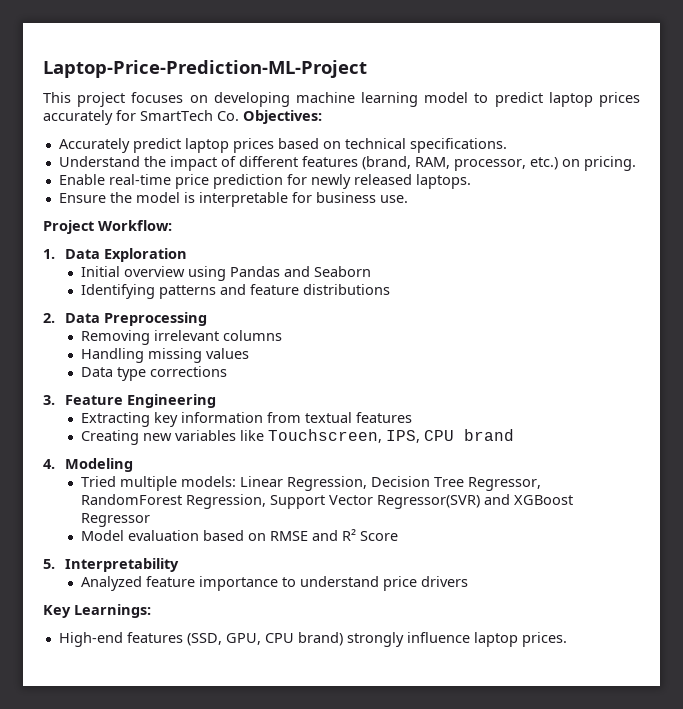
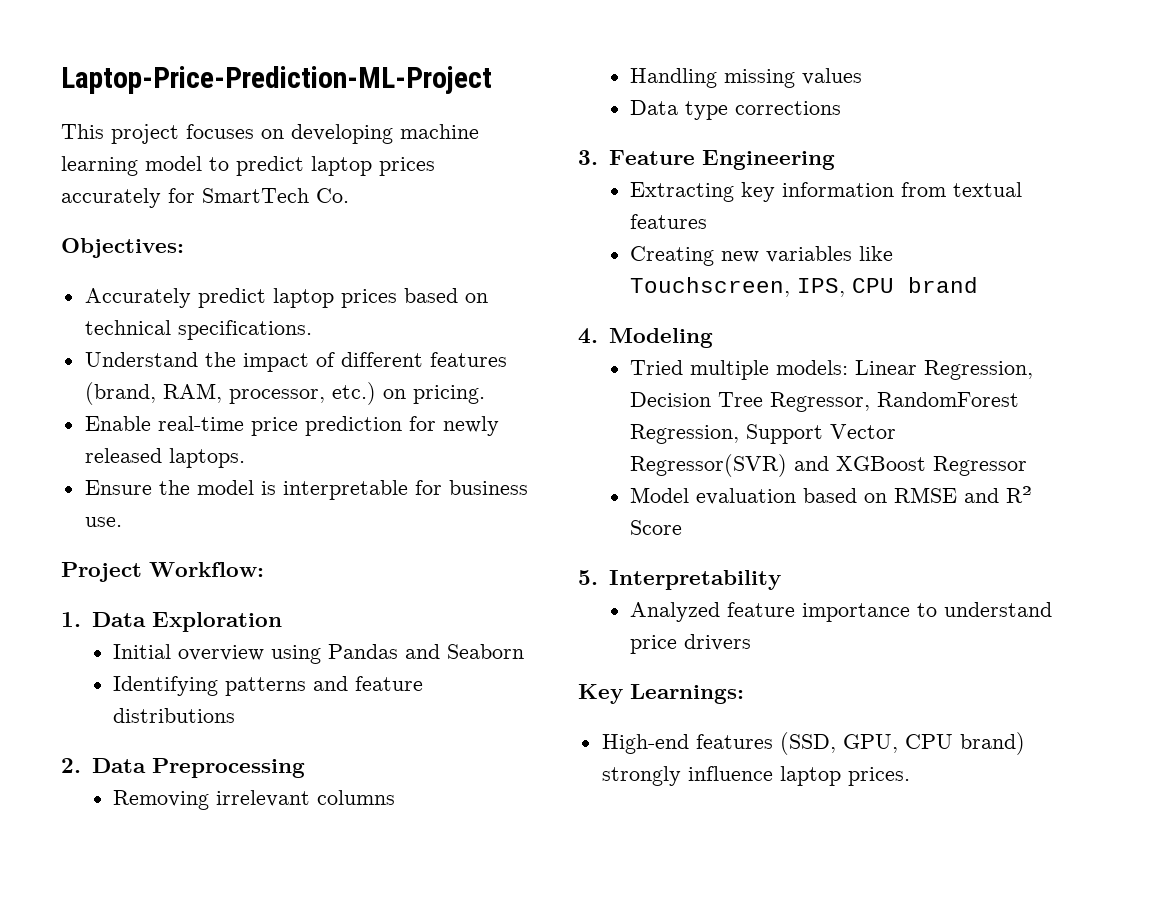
- This project focuses on developing machine learning model to predict laptop prices accurately for SmartTech Co. Objectives:
+ This project focuses on developing machine learning model to predict laptop prices accurately for SmartTech Co.
+ Objectives:

